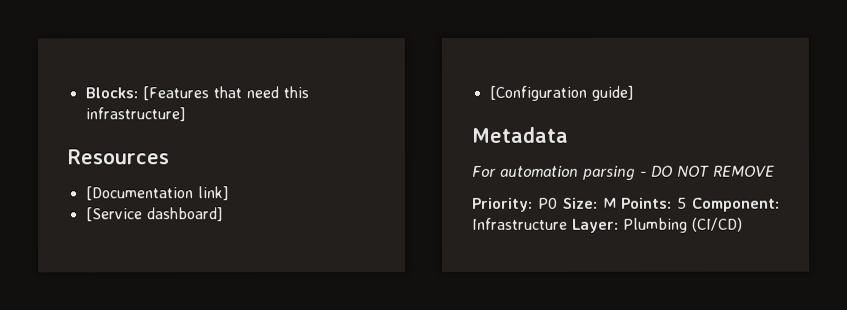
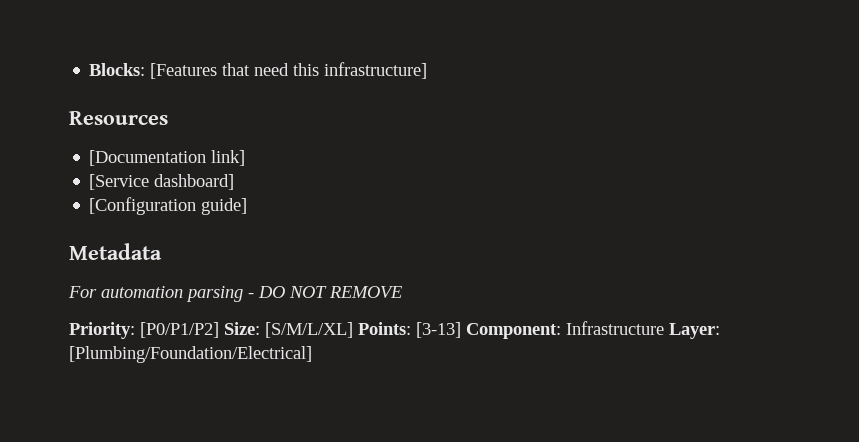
- Priority: P0 Size: M Points: 5 Component: Infrastructure Layer: Plumbing (CI/CD)
+ Priority: [P0/P1/P2] Size: [S/M/L/XL] Points: [3-13] Component: Infrastructure Layer: [Plumbing/Foundation/Electrical]

